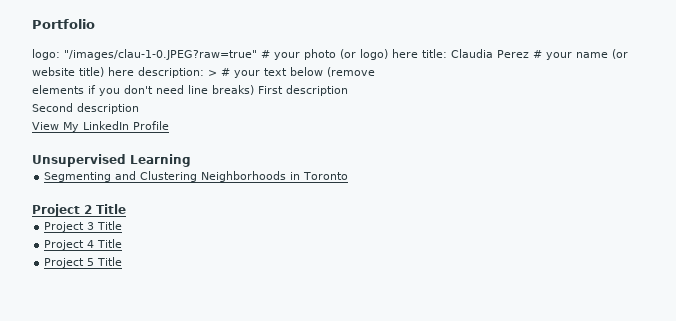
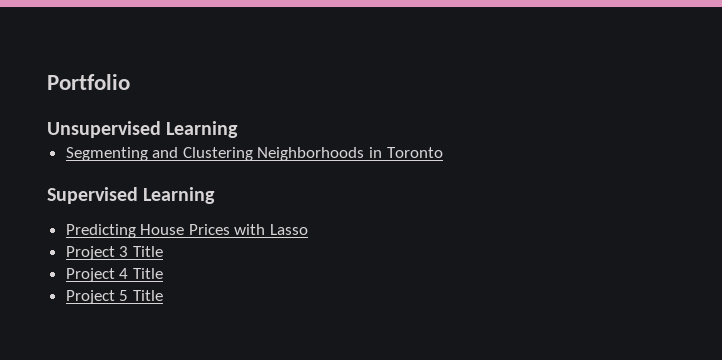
- logo: "/images/clau-1-0.JPEG?raw=true" # your photo (or logo) here title: Claudia Perez # your name (or website title) here description: > # your text below (remove
- elements if you don't need line breaks) First description
- Second description
- View My LinkedIn Profile
- Project 2 Title
+ Supervised Learning
+ Predicting House Prices with Lasso

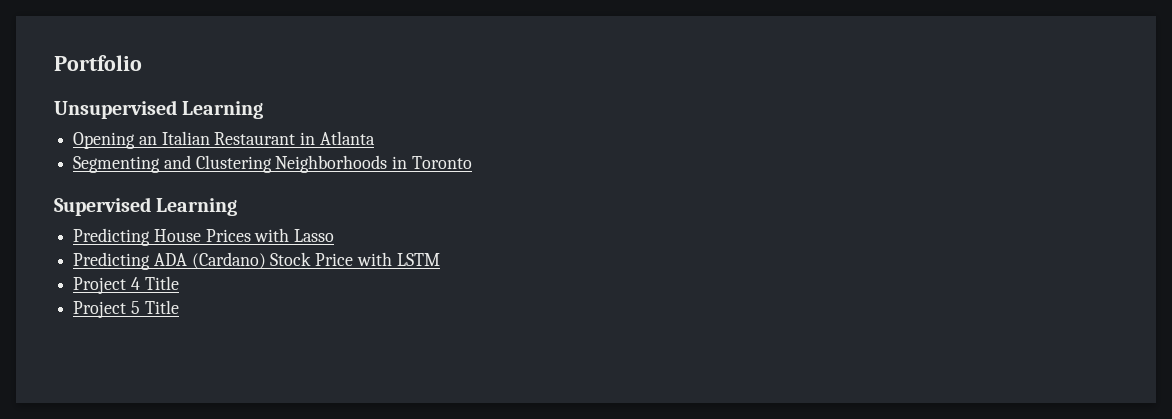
+ Opening an Italian Restaurant in Atlanta
- Project 3 Title
+ Predicting ADA (Cardano) Stock Price with LSTM

